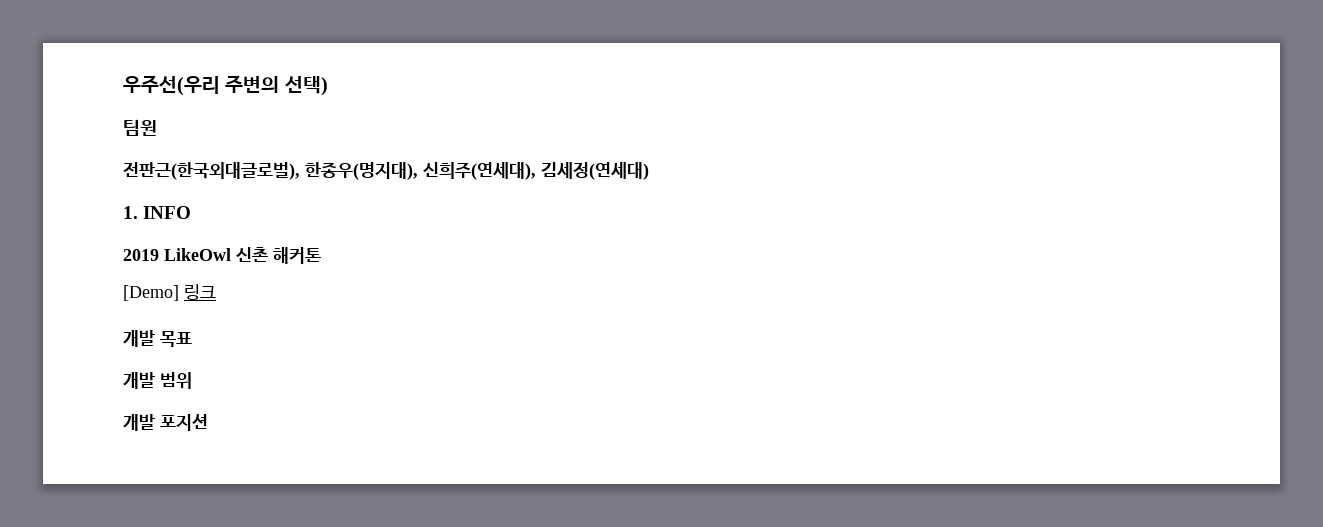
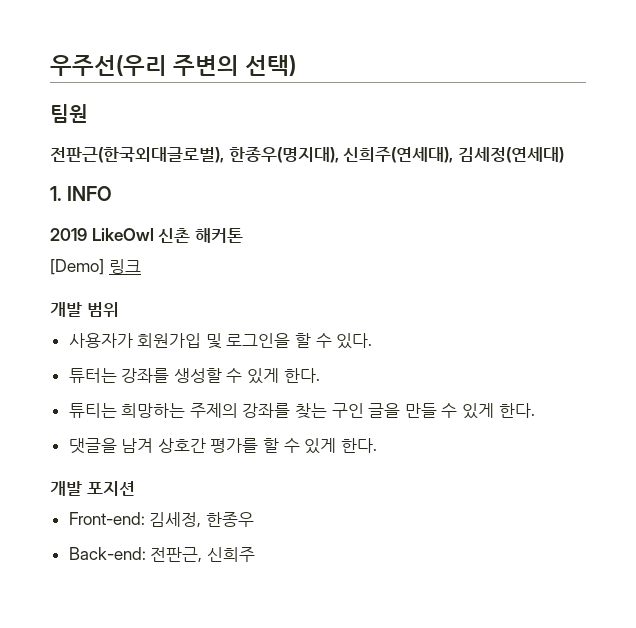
- 개발 목표
  개발 범위
+ 사용자가 회원가입 및 로그인을 할 수 있다.
+ 튜터는 강좌를 생성할 수 있게 한다.
+ 튜티는 희망하는 주제의 강좌를 찾는 구인 글을 만들 수 있게 한다.
+ 댓글을 남겨 상호간 평가를 할 수 있게 한다.
  개발 포지션
+ Front-end: 김세정, 한종우
+ Back-end: 전판근, 신희주

